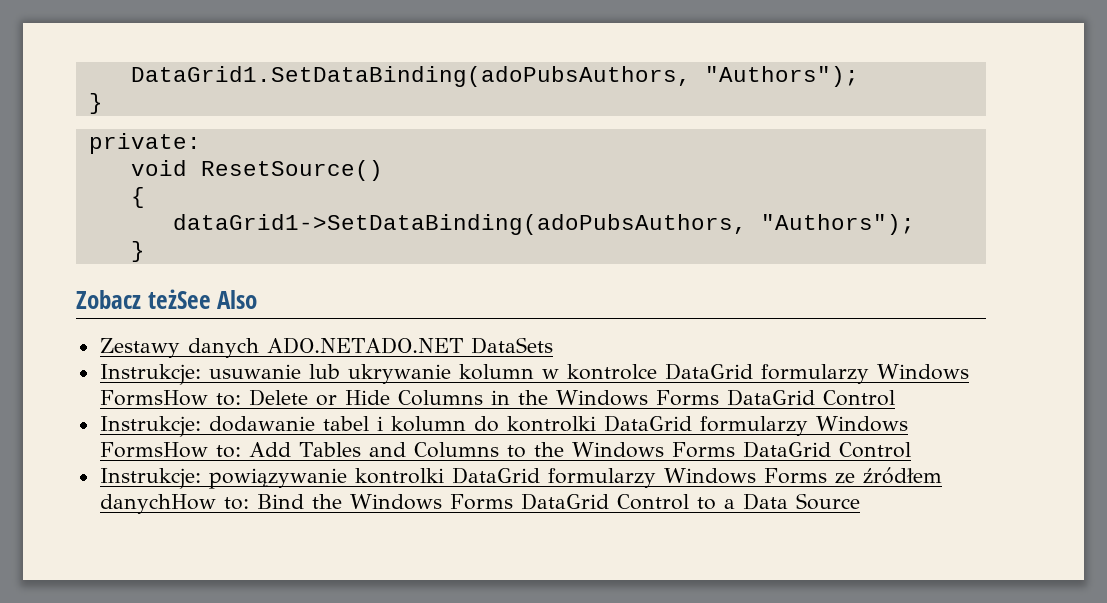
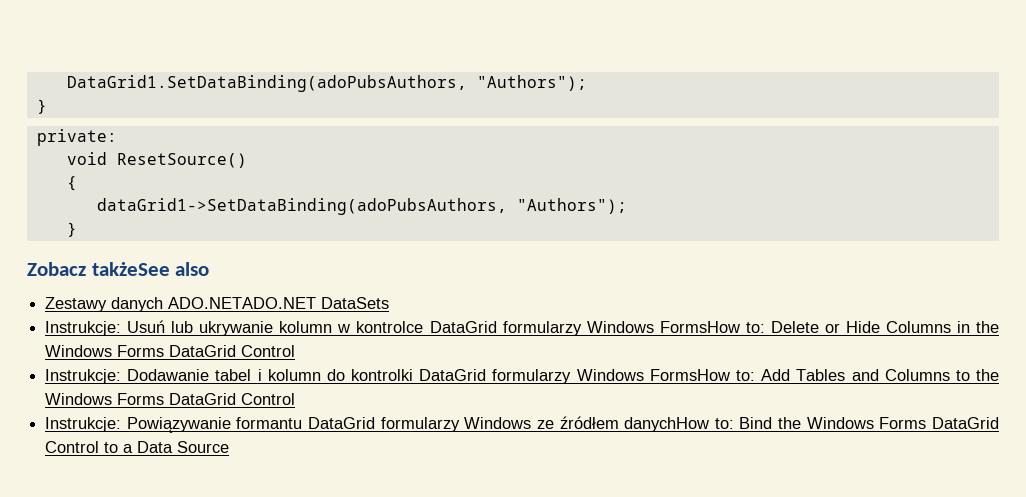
- Zobacz teżSee Also
+ Zobacz takżeSee also
- Instrukcje: usuwanie lub ukrywanie kolumn w kontrolce DataGrid formularzy Windows FormsHow to: Delete or Hide Columns in the Windows Forms DataGrid Control
+ Instrukcje: Usuń lub ukrywanie kolumn w kontrolce DataGrid formularzy Windows FormsHow to: Delete or Hide Columns in the Windows Forms DataGrid Control
- Instrukcje: dodawanie tabel i kolumn do kontrolki DataGrid formularzy Windows FormsHow to: Add Tables and Columns to the Windows Forms DataGrid Control
+ Instrukcje: Dodawanie tabel i kolumn do kontrolki DataGrid formularzy Windows FormsHow to: Add Tables and Columns to the Windows Forms DataGrid Control
- Instrukcje: powiązywanie kontrolki DataGrid formularzy Windows Forms ze źródłem danychHow to: Bind the Windows Forms DataGrid Control to a Data Source
+ Instrukcje: Powiązywanie formantu DataGrid formularzy Windows ze źródłem danychHow to: Bind the Windows Forms DataGrid Control to a Data Source

